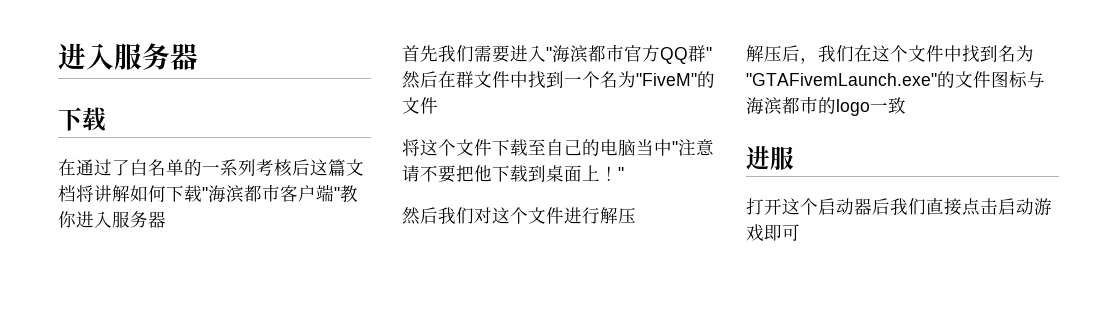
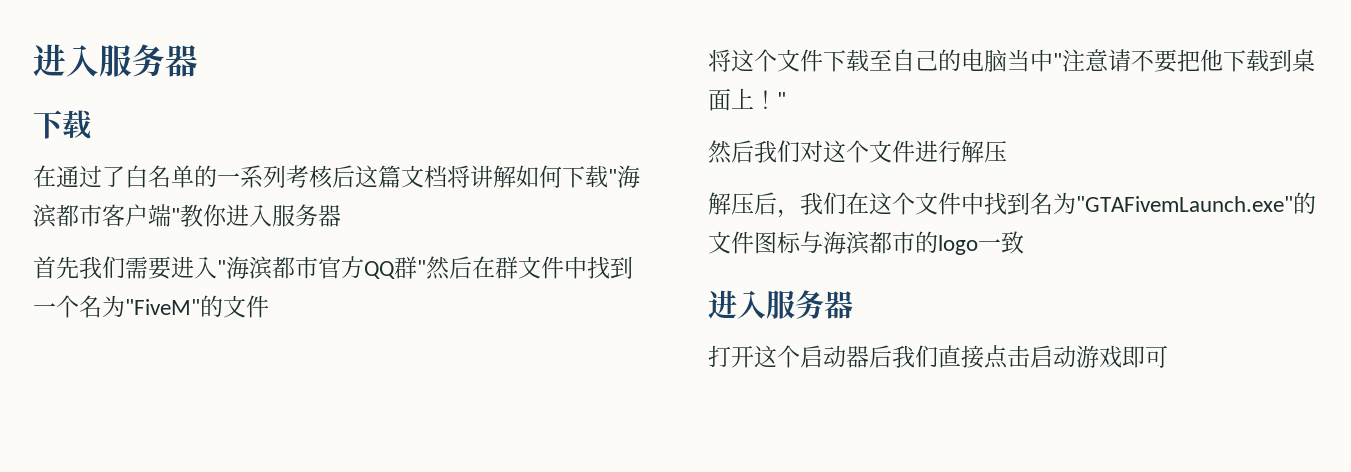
  解压后，我们在这个文件中找到名为"GTAFivemLaunch.exe"的文件图标与海滨都市的logo一致
- 进服
+ 进入服务器

